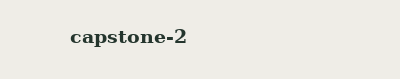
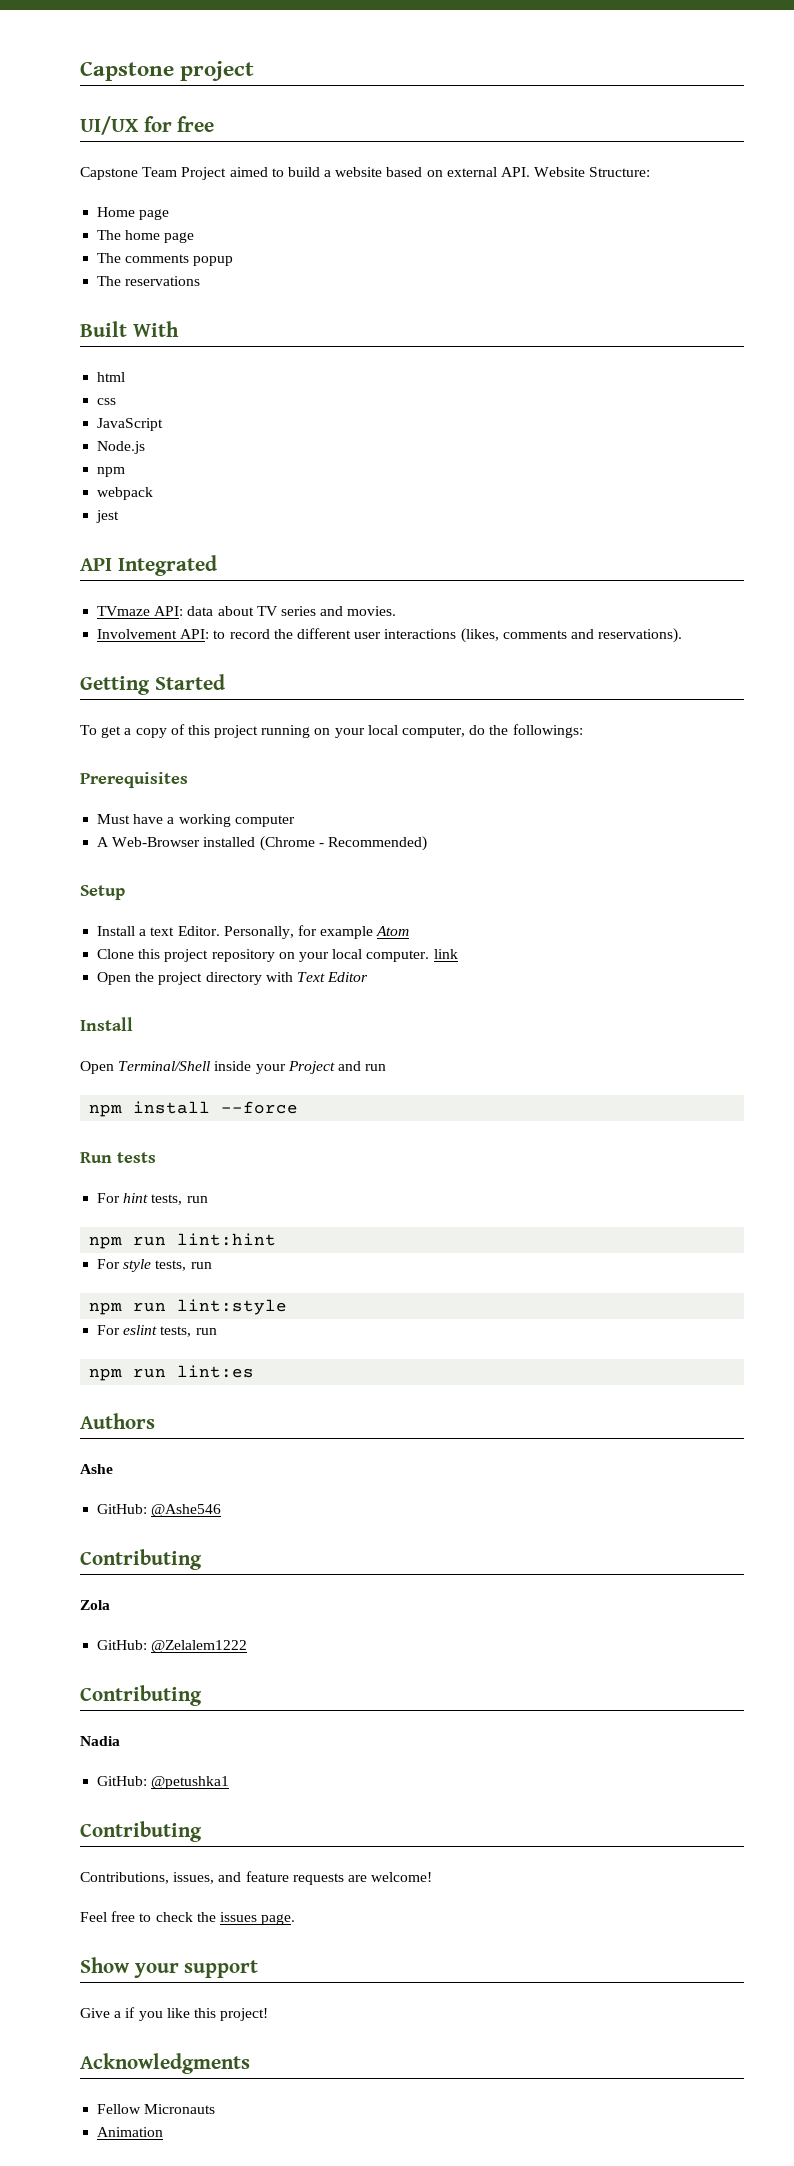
- capstone-2
+ Capstone project
+ UI/UX for free
+ Capstone Team Project aimed to build a website based on external API. Website Structure:
+ Home page
+ The home page
+ The comments popup
+ The reservations
+ Built With
+ html
+ css
+ JavaScript
+ Node.js
+ npm
+ webpack
+ jest
+ API Integrated
+ TVmaze API: data about TV series and movies.
+ Involvement API: to record the different user interactions (likes, comments and reservations).
+ Getting Started
+ To get a copy of this project running on your local computer, do the followings:
+ Prerequisites
+ Must have a working computer
+ A Web-Browser installed (Chrome - Recommended)
+ Setup
+ Install a text Editor. Personally, for example Atom
+ Clone this project repository on your local computer. link
+ Open the project directory with Text Editor
+ Install
+ Open Terminal/Shell inside your Project and run
+ npm install --force
+ Run tests
+ For hint tests, run
+ npm run lint:hint
+ For style tests, run
+ npm run lint:style
+ For eslint tests, run
+ npm run lint:es
+ Authors
+ Ashe
+ GitHub: @Ashe546
+ Contributing
+ Zola
+ GitHub: @Zelalem1222
+ Contributing
+ Nadia
+ GitHub: @petushka1
+ Contributing
+ Contributions, issues, and feature requests are welcome!
+ Feel free to check the issues page.
+ Show your support
+ Give a if you like this project!
+ Acknowledgments
+ Fellow Micronauts
+ Animation

